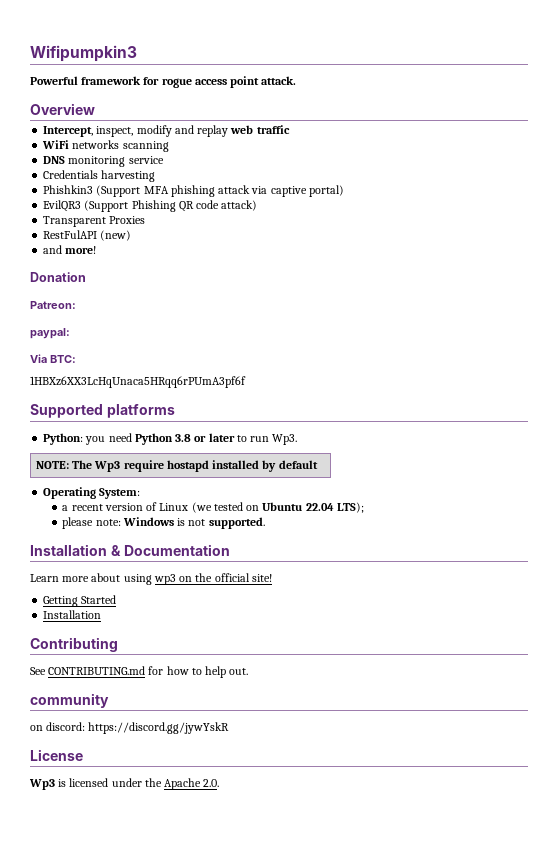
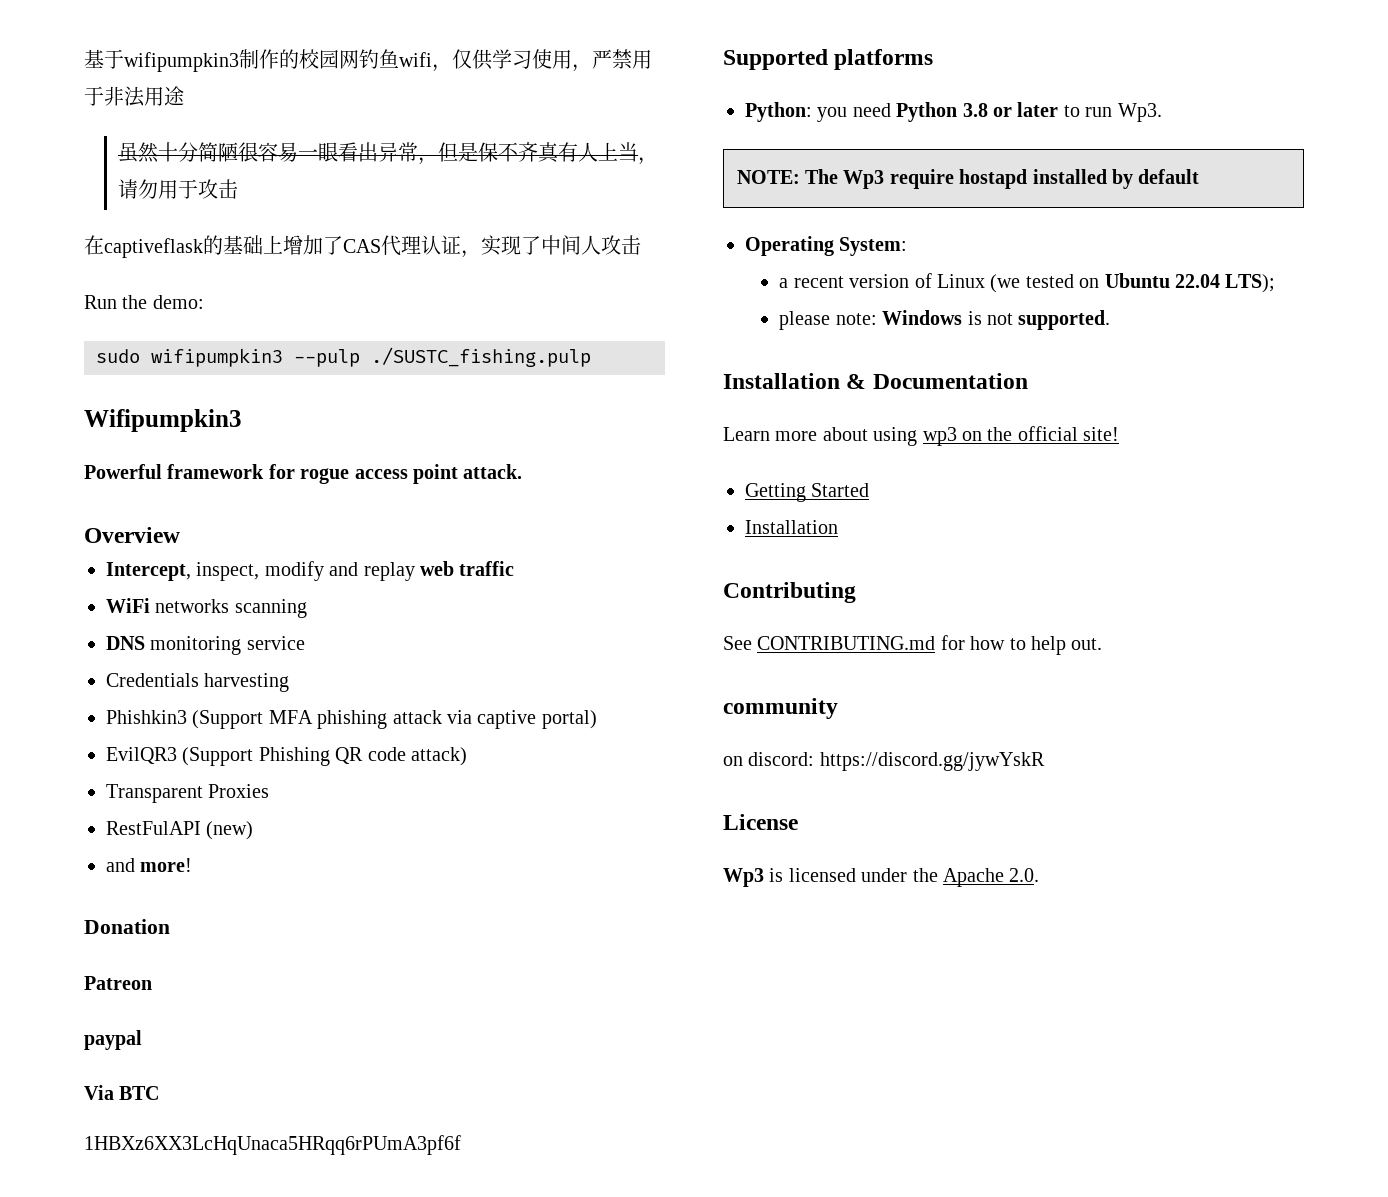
+ 基于wifipumpkin3制作的校园网钓鱼wifi，仅供学习使用，严禁用于非法用途
+ 虽然十分简陋很容易一眼看出异常，但是保不齐真有人上当，请勿用于攻击
+ 在captiveflask的基础上增加了CAS代理认证，实现了中间人攻击
+ Run the demo:
+ sudo wifipumpkin3 --pulp ./SUSTC_fishing.pulp
- Patreon:
- paypal:
+ Patreon
+ paypal
- Via BTC:
+ Via BTC

